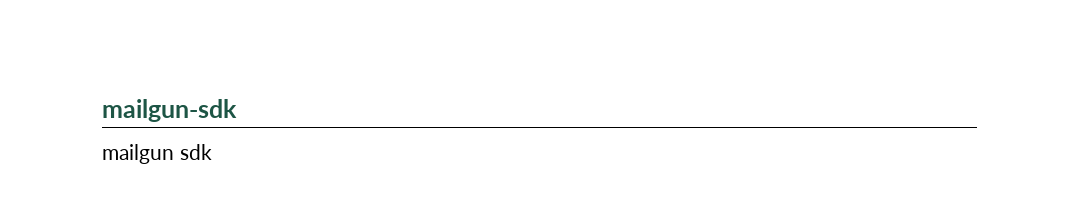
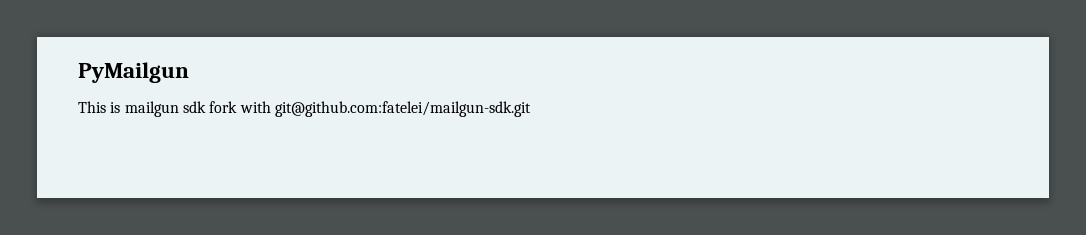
- mailgun-sdk
- mailgun sdk
+ PyMailgun
+ This is mailgun sdk fork with git@github.com:fatelei/mailgun-sdk.git

